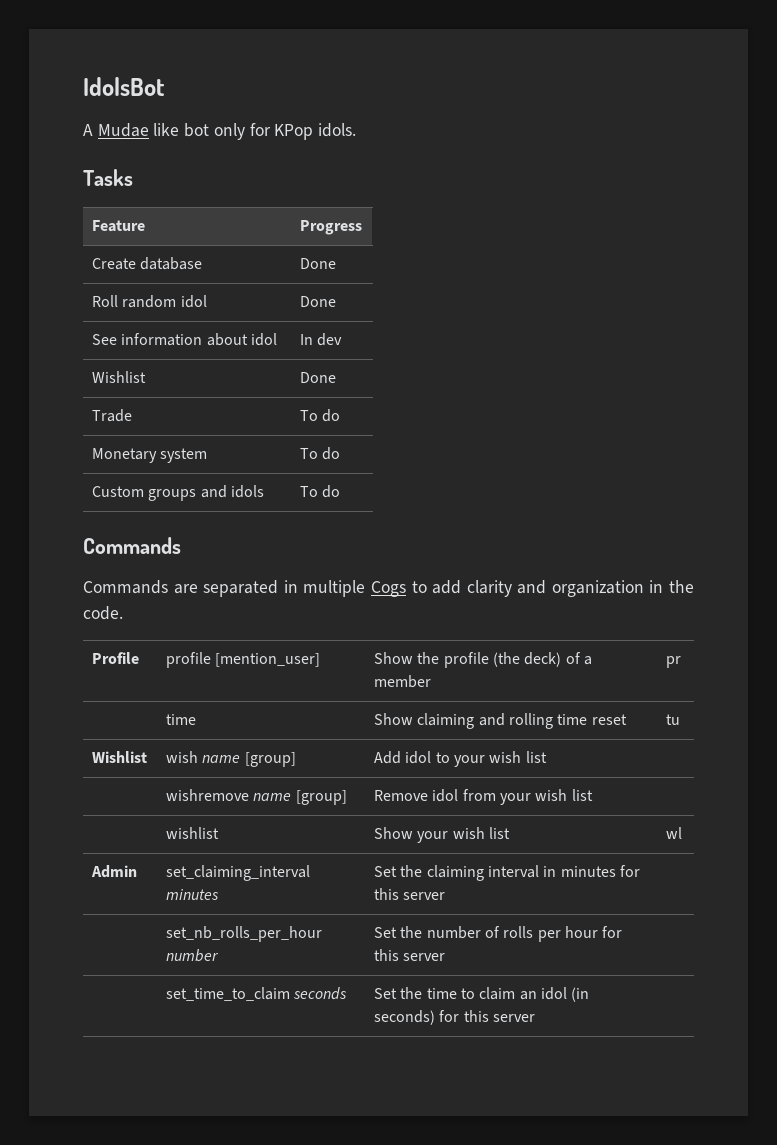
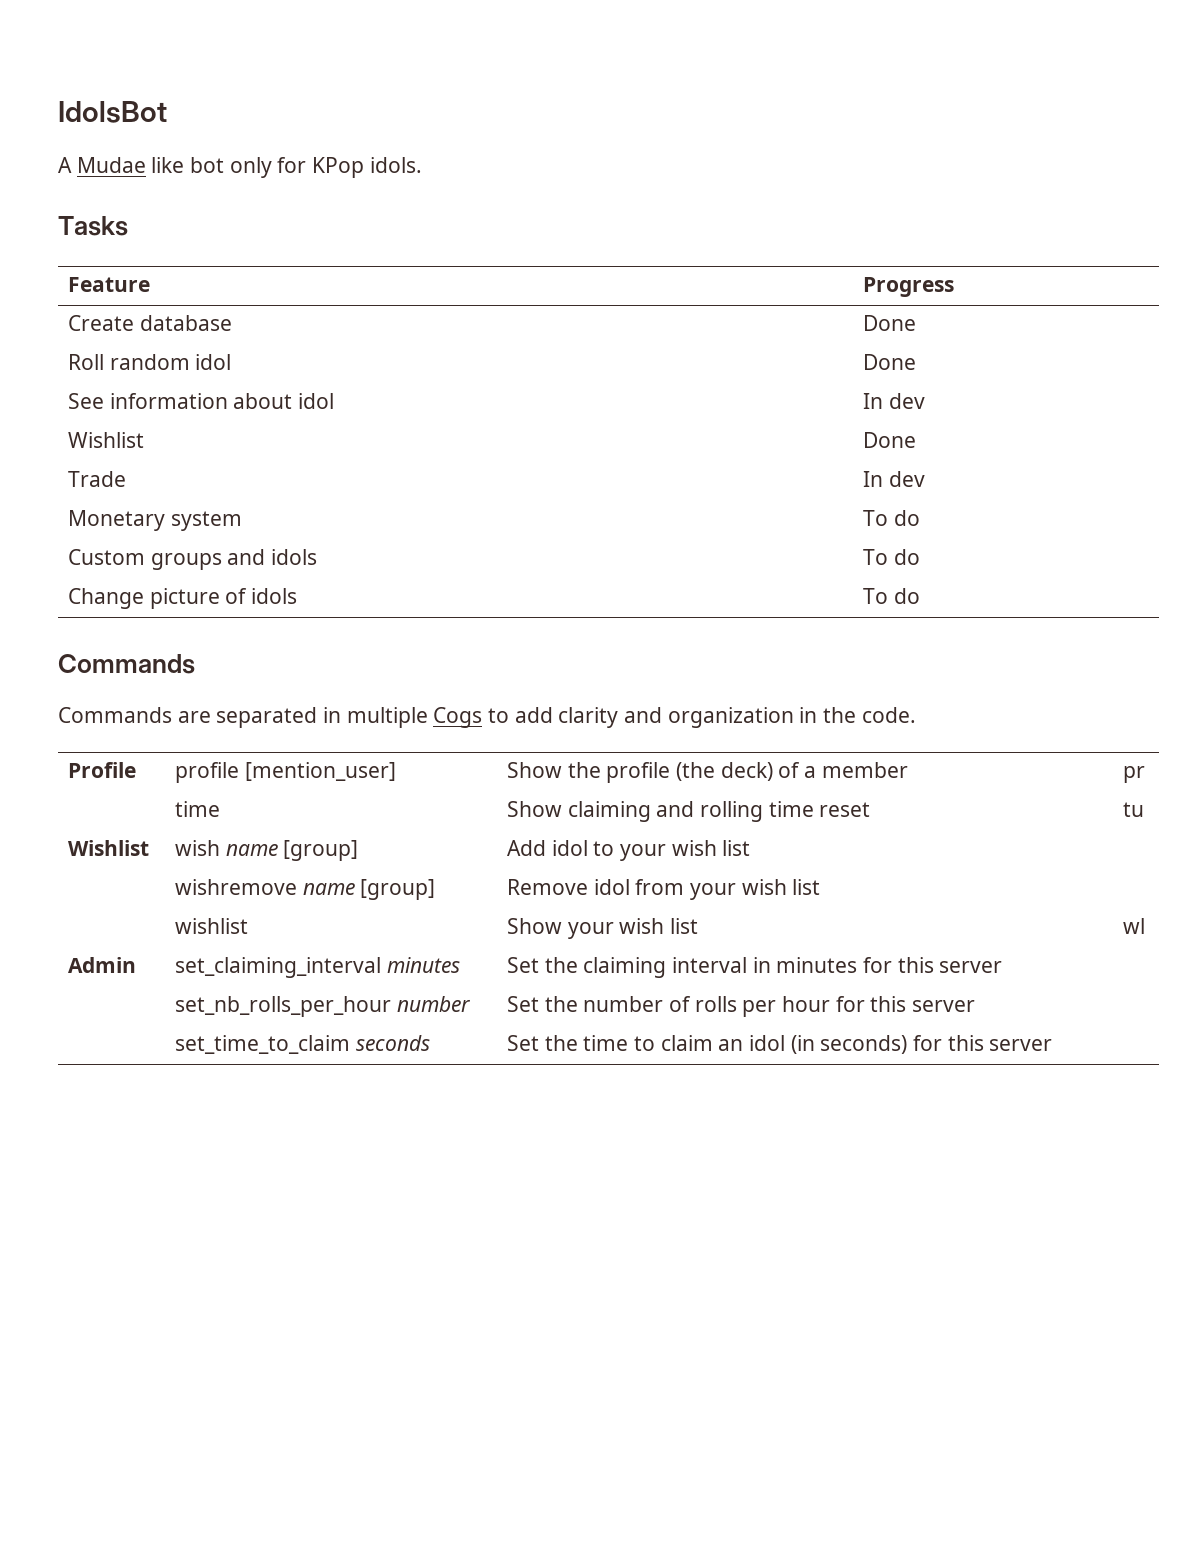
- Trade | To do
+ Trade | In dev
+ Change picture of idols | To do

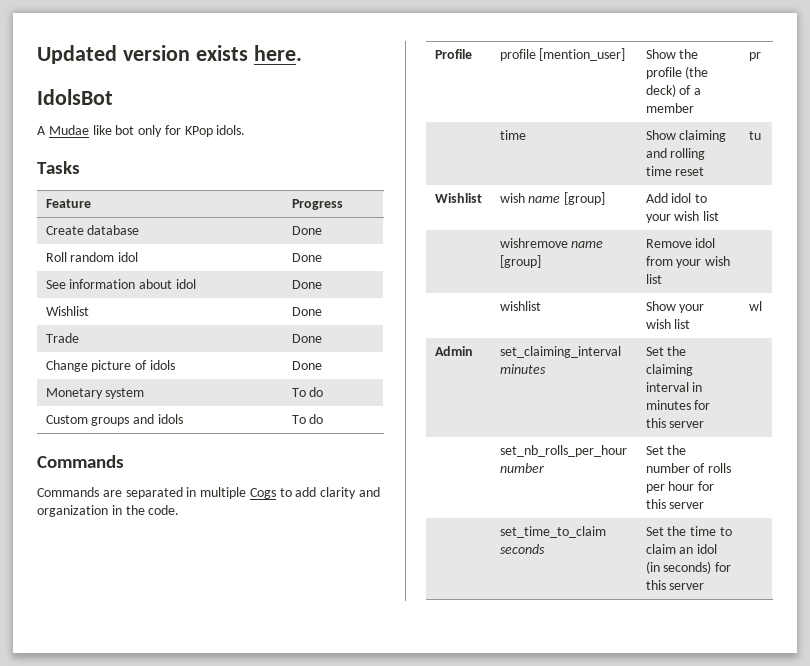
+ Updated version exists here.
- See information about idol | In dev
+ See information about idol | Done
- Trade | In dev
+ Trade | Done
+ Change picture of idols | Done
- Change picture of idols | To do

